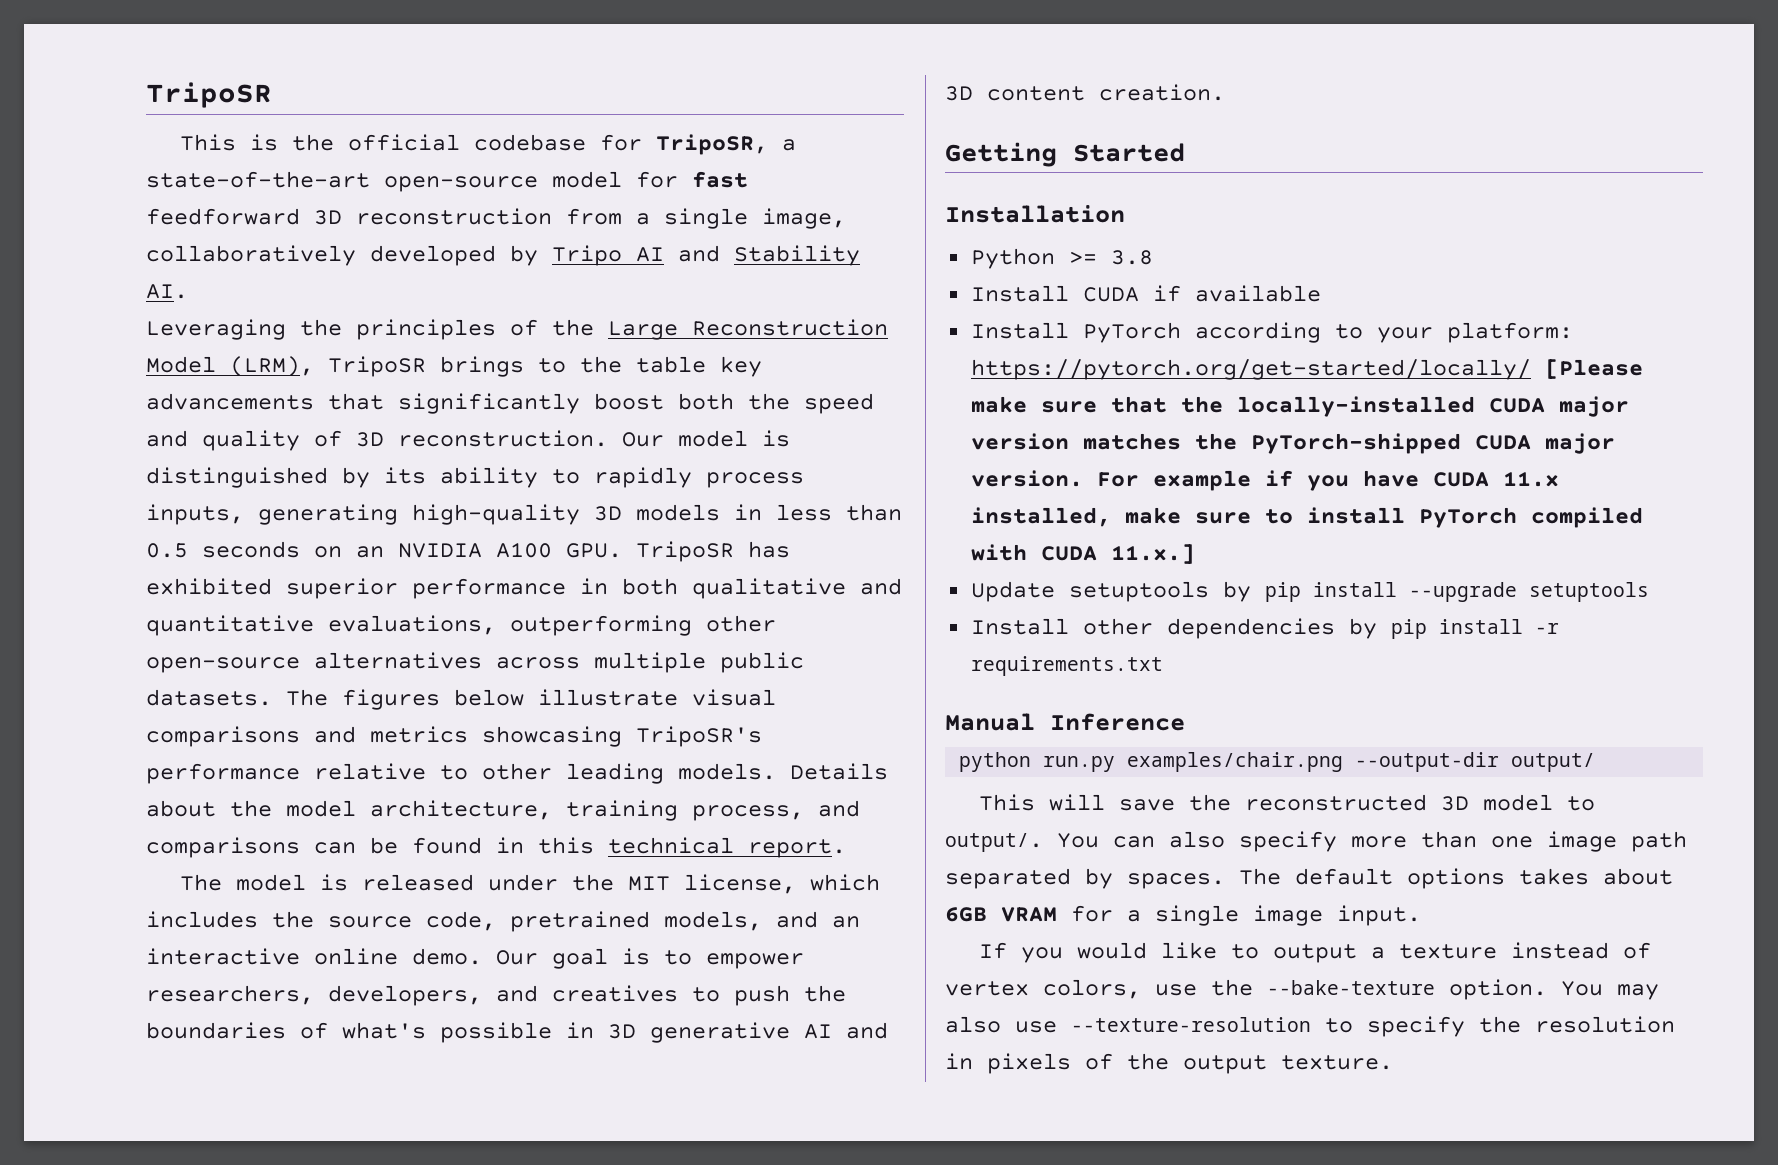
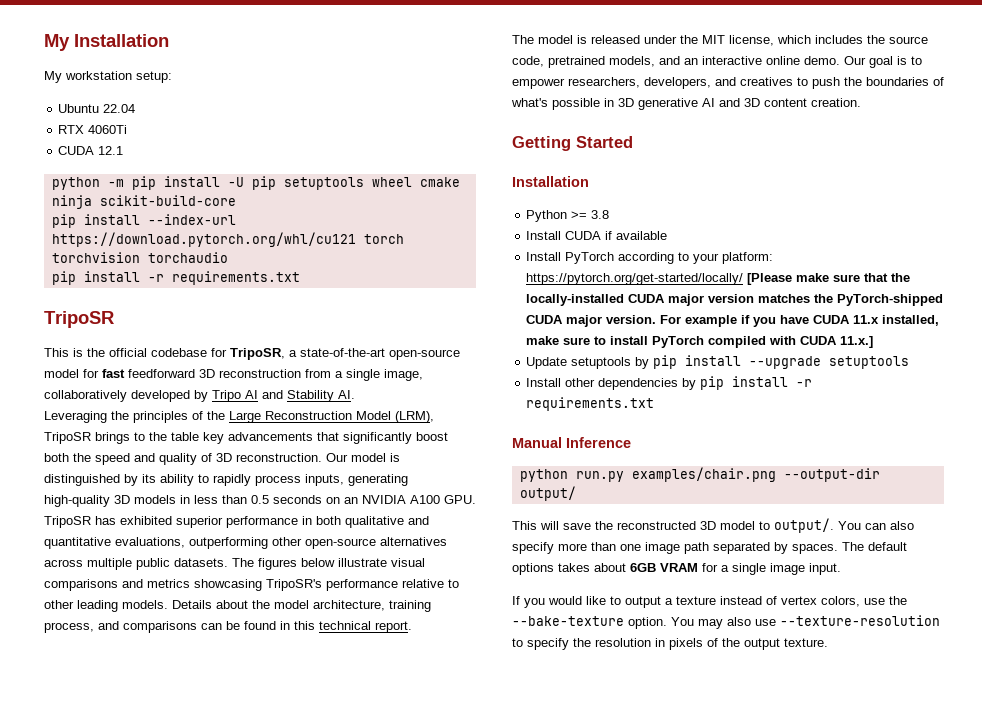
+ My Installation
+ My workstation setup:
+ Ubuntu 22.04
+ RTX 4060Ti
+ CUDA 12.1
+ python -m pip install -U pip setuptools wheel cmake ninja scikit-build-core
+ pip install --index-url https://download.pytorch.org/whl/cu121 torch torchvision torchaudio
+ pip install -r requirements.txt

